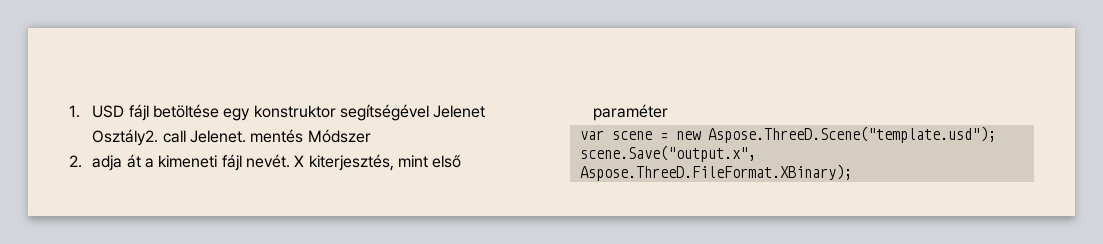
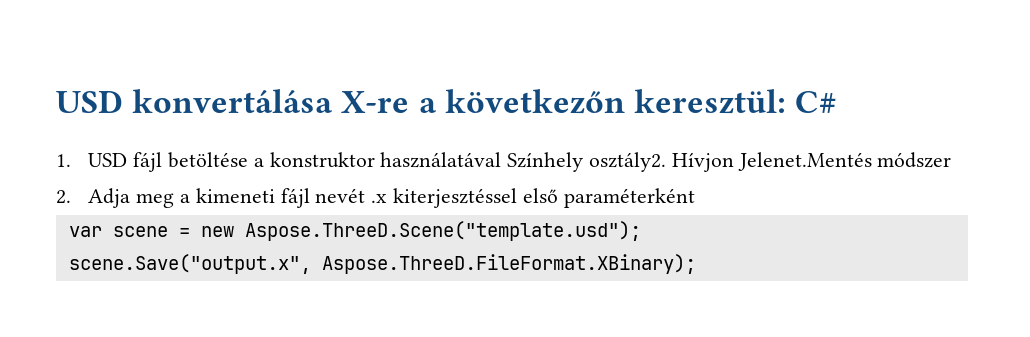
- 1. USD fájl betöltése egy konstruktor segítségével Jelenet Osztály2. call Jelenet. mentés Módszer
+ USD konvertálása X-re a következőn keresztül: C#
+ 1. USD fájl betöltése a konstruktor használatával Színhely osztály2. Hívjon Jelenet.Mentés módszer
- 2. adja át a kimeneti fájl nevét. X kiterjesztés, mint első paraméter
+ 2. Adja meg a kimeneti fájl nevét .x kiterjesztéssel első paraméterként

